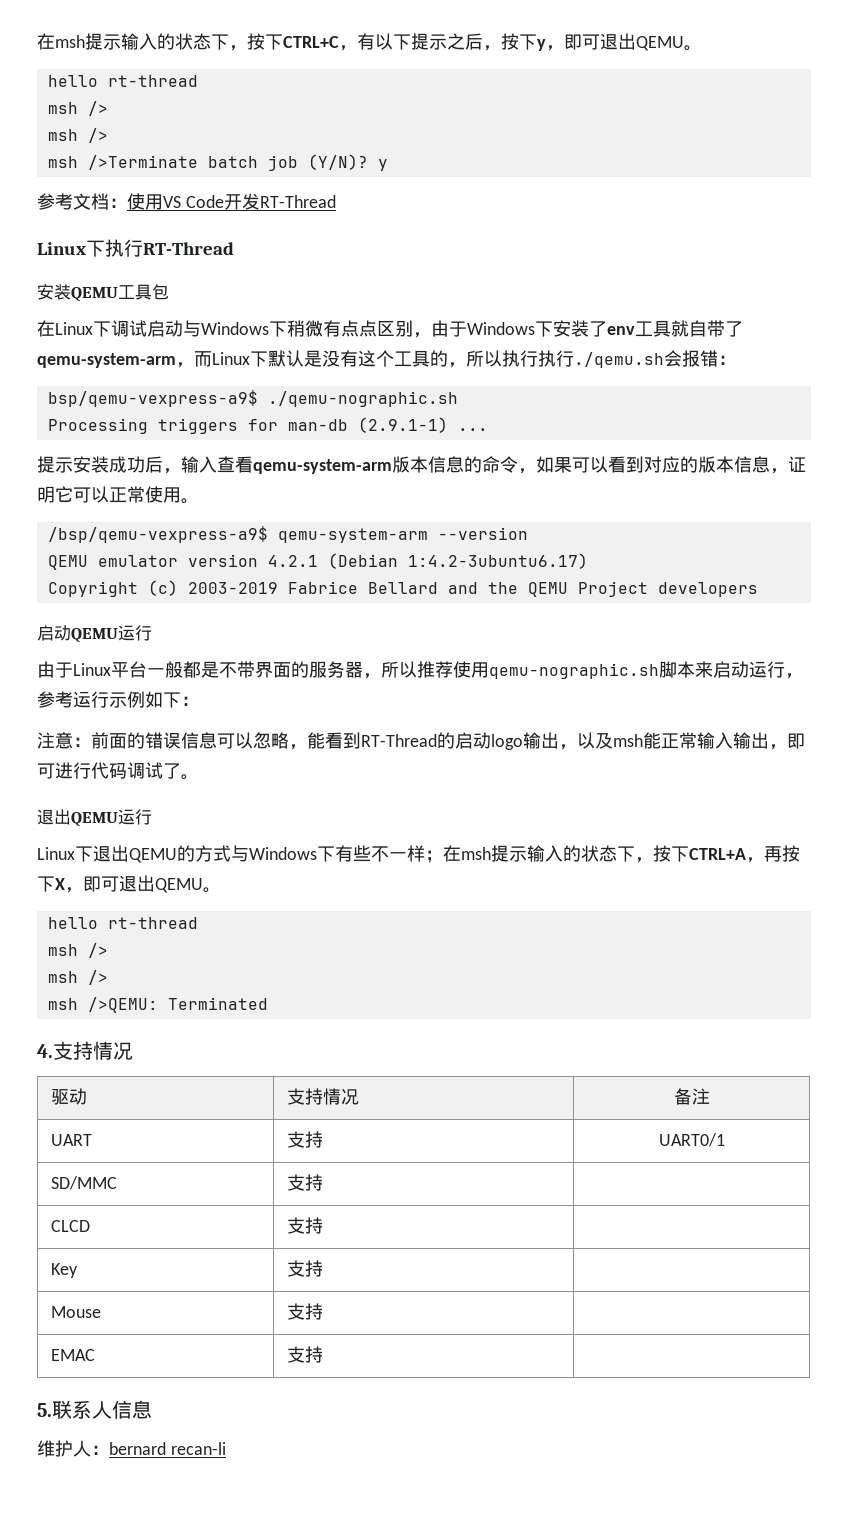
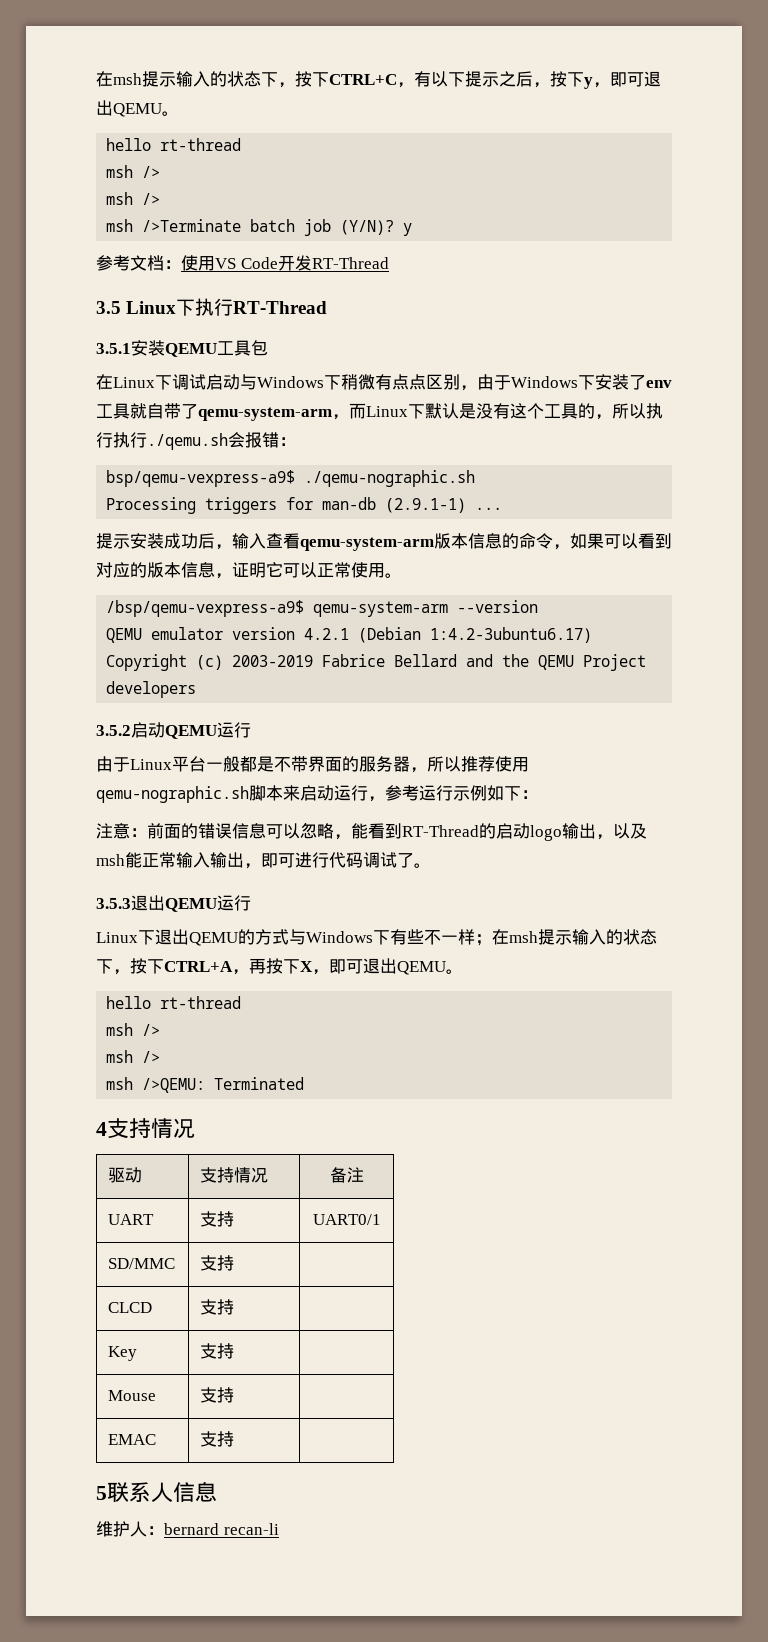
- Linux下执行RT-Thread
+ 3.5 Linux下执行RT-Thread
- 安装QEMU工具包
+ 3.5.1安装QEMU工具包
- 启动QEMU运行
+ 3.5.2启动QEMU运行
- 退出QEMU运行
+ 3.5.3退出QEMU运行
- 4.支持情况
+ 4支持情况
- 5.联系人信息
+ 5联系人信息

